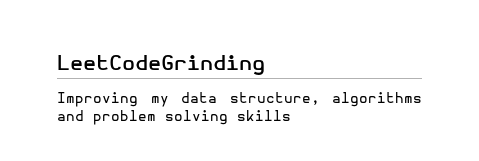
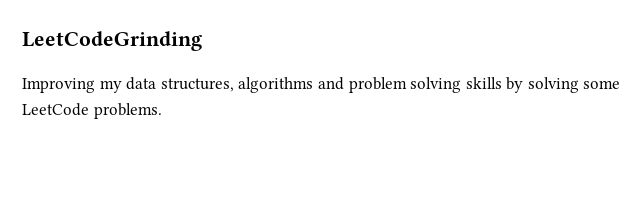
- Improving my data structure, algorithms and problem solving skills
+ Improving my data structures, algorithms and problem solving skills by solving some LeetCode problems.

